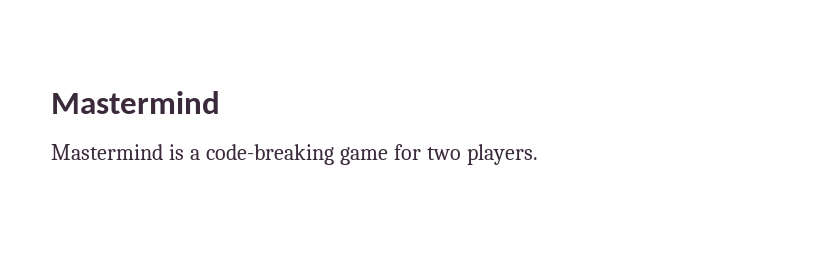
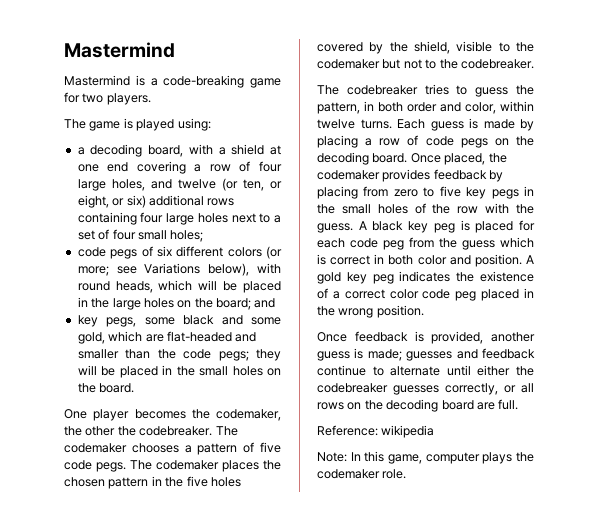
+ The game is played using:
+ a decoding board, with a shield at one end covering a row of four large holes, and twelve (or ten, or eight, or six) additional rows containing four large holes next to a set of four small holes;
+ code pegs of six different colors (or more; see Variations below), with round heads, which will be placed in the large holes on the board; and
+ key pegs, some black and some gold, which are flat-headed and smaller than the code pegs; they will be placed in the small holes on the board.
+ One player becomes the codemaker, the other the codebreaker. The codemaker chooses a pattern of five code pegs. The codemaker places the chosen pattern in the five holes covered by the shield, visible to the codemaker but not to the codebreaker.
+ The codebreaker tries to guess the pattern, in both order and color, within twelve turns. Each guess is made by placing a row of code pegs on the decoding board. Once placed, the codemaker provides feedback by placing from zero to five key pegs in the small holes of the row with the guess. A black key peg is placed for each code peg from the guess which is correct in both color and position. A gold key peg indicates the existence of a correct color code peg placed in the wrong position.
+ Once feedback is provided, another guess is made; guesses and feedback continue to alternate until either the codebreaker guesses correctly, or all rows on the decoding board are full.
+ Reference: wikipedia
+ Note: In this game, computer plays the codemaker role.

